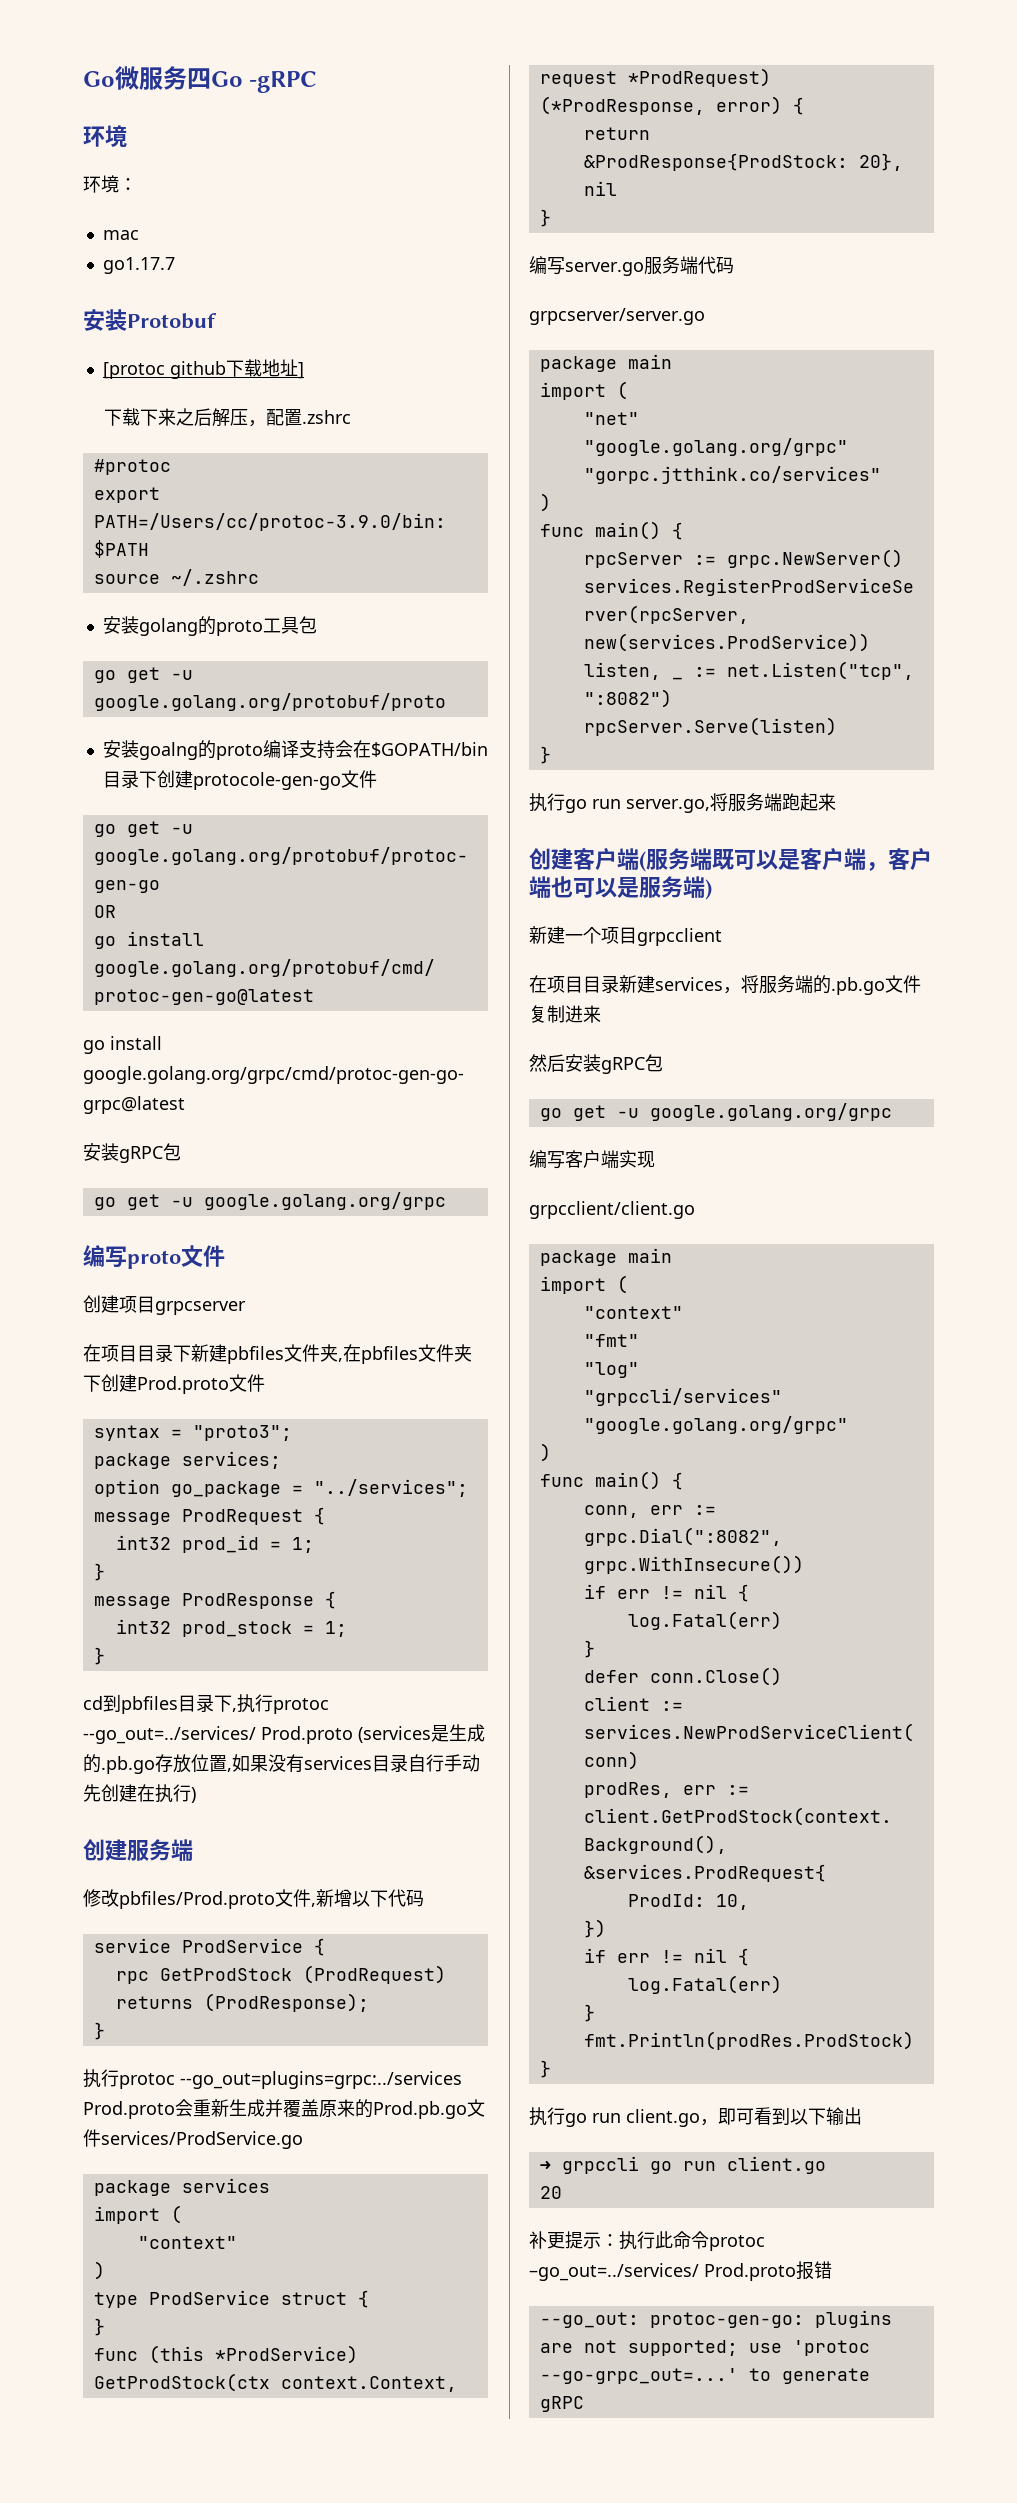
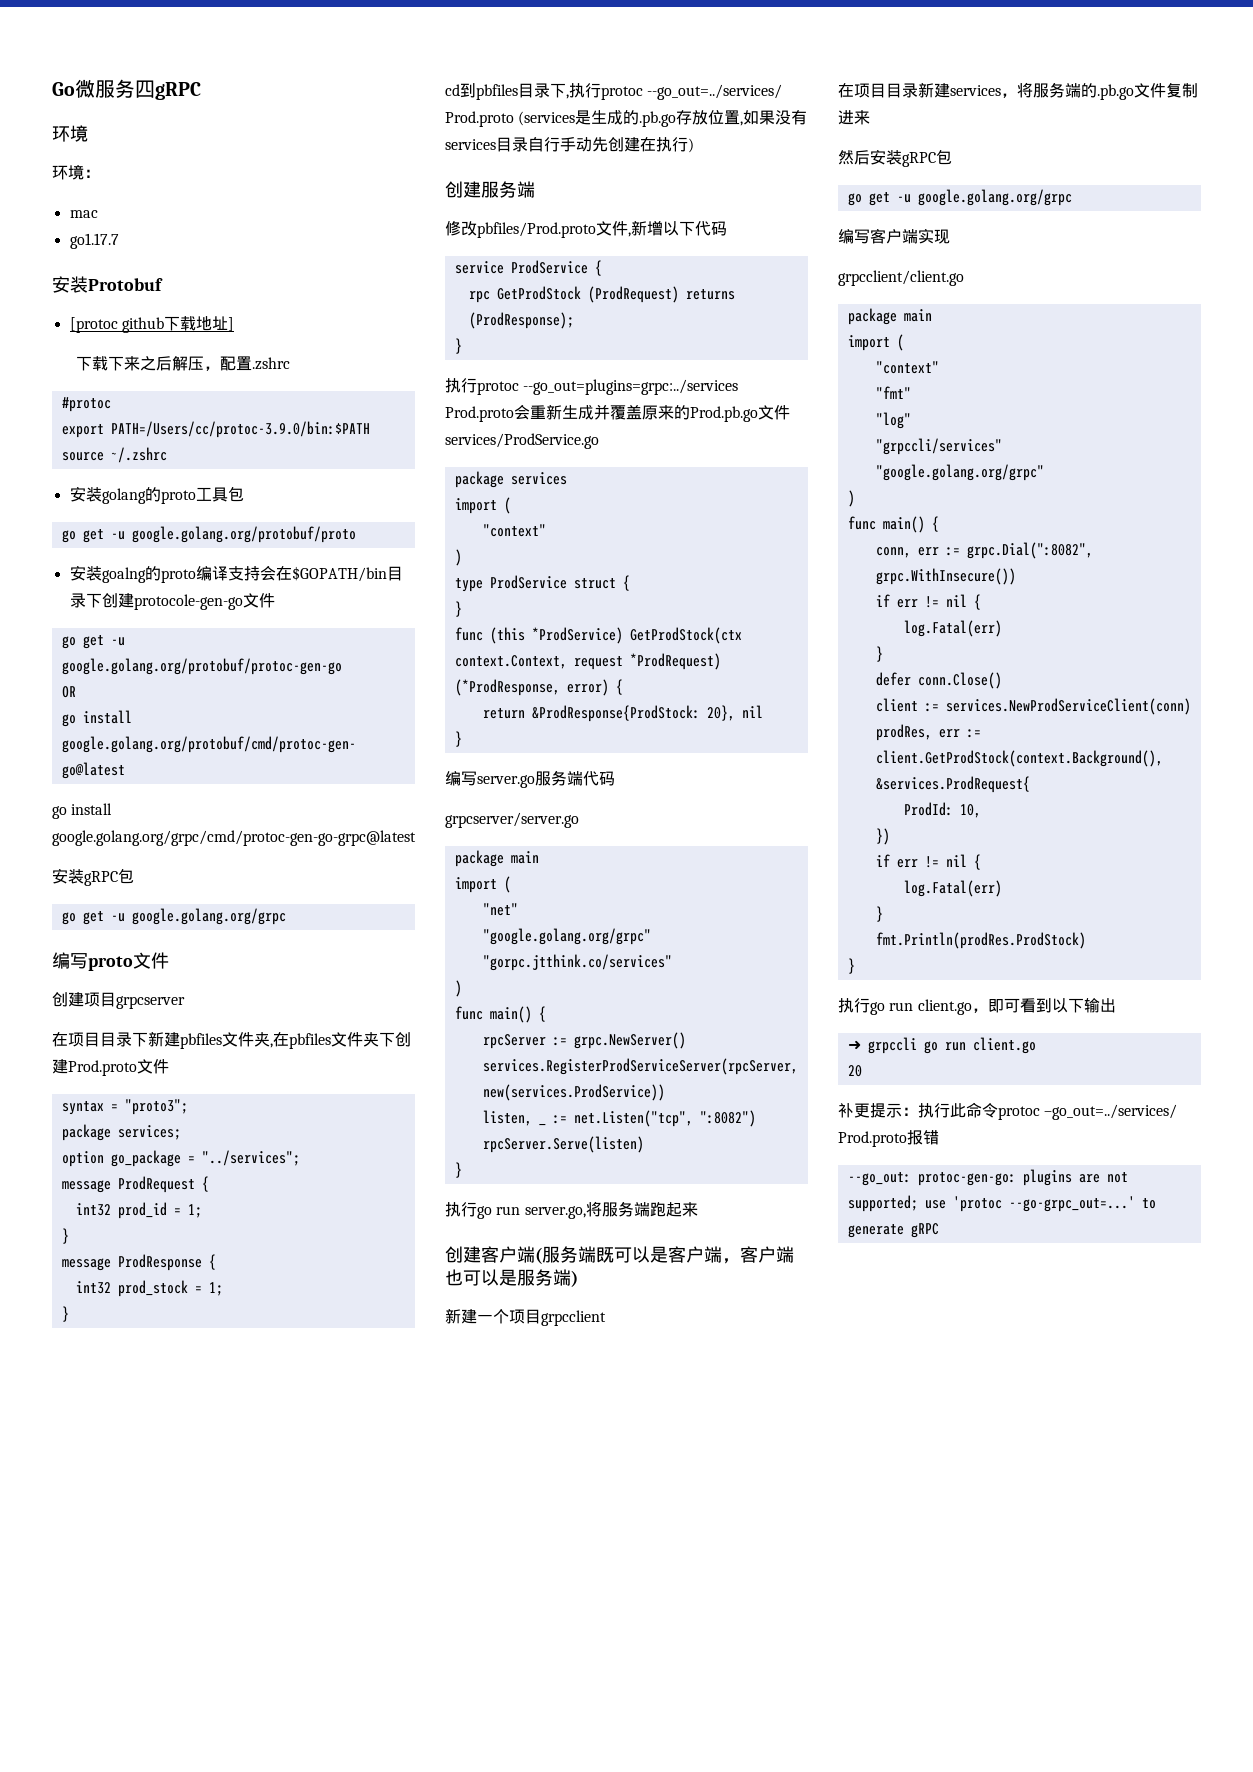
- Go微服务四Go -gRPC
+ Go微服务四gRPC

